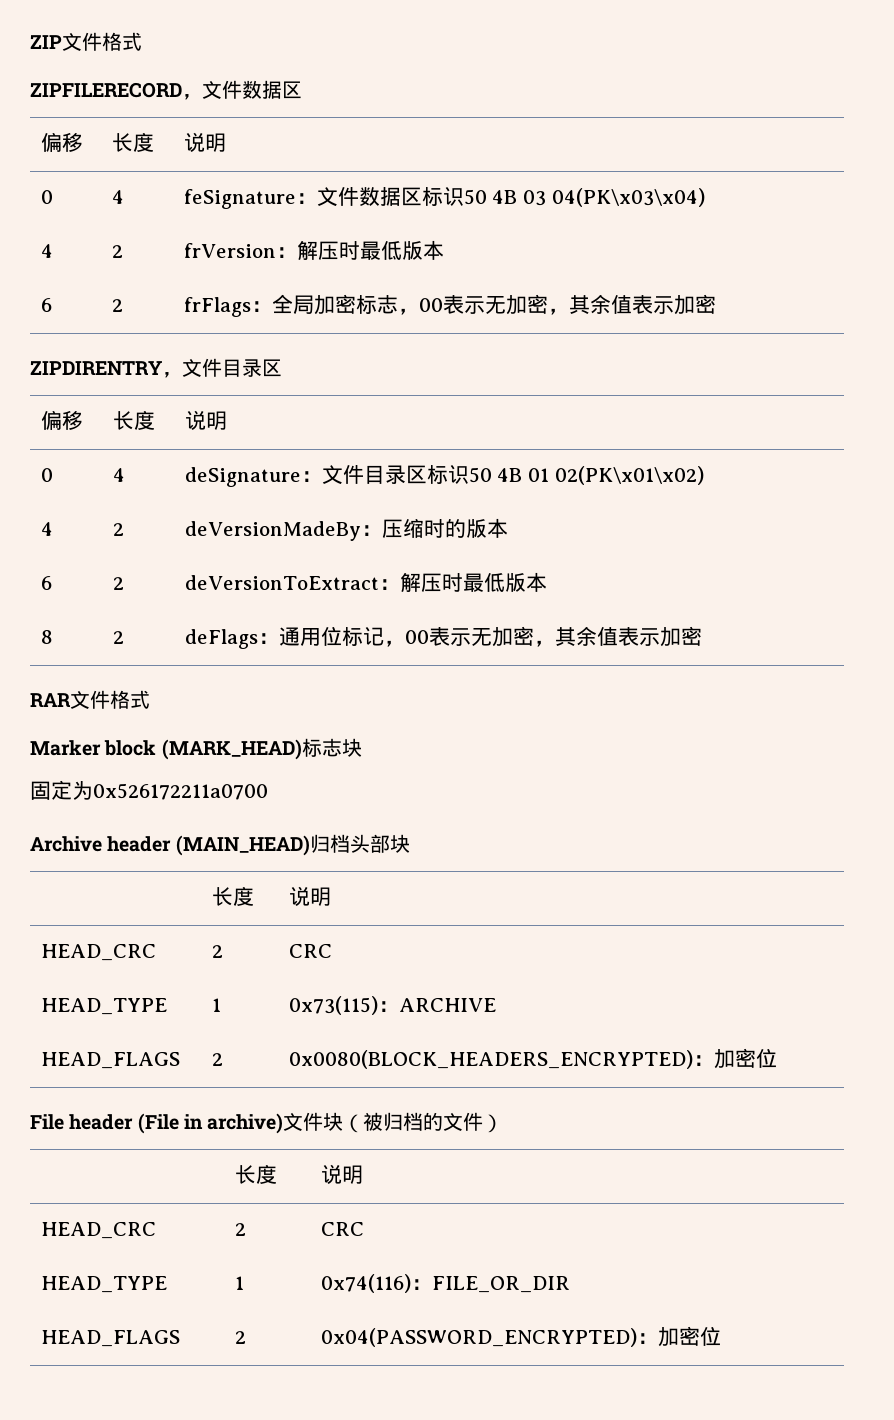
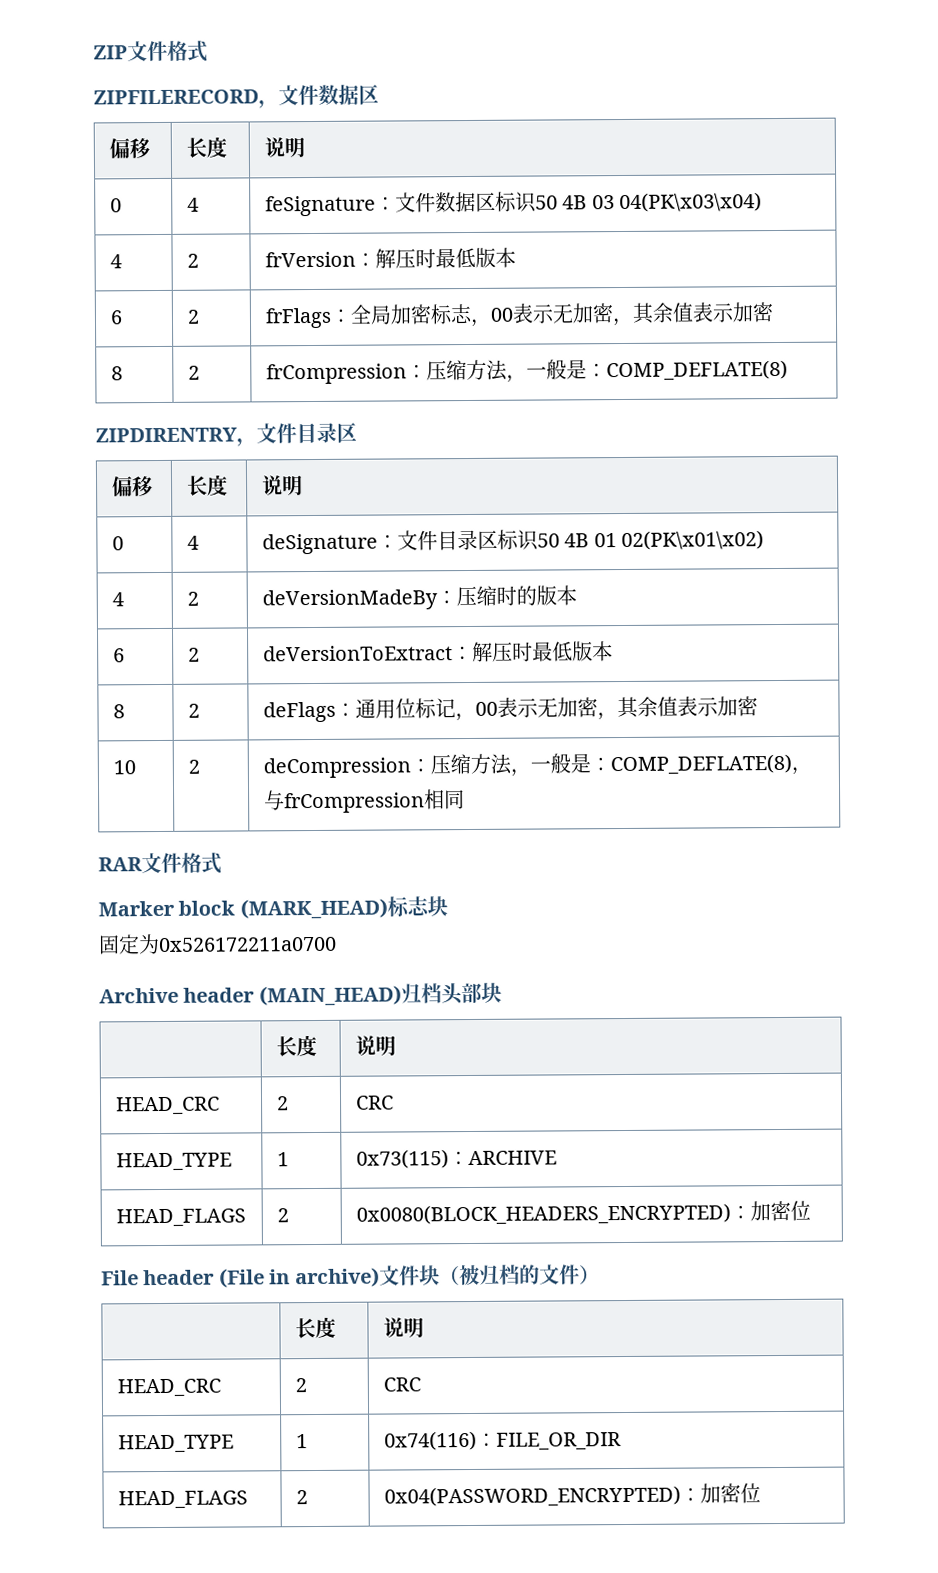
+ 8 | 2 | frCompression：压缩方法，一般是：COMP_DEFLATE(8)
+ 10 | 2 | deCompression：压缩方法，一般是：COMP_DEFLATE(8)，与frCompression相同

